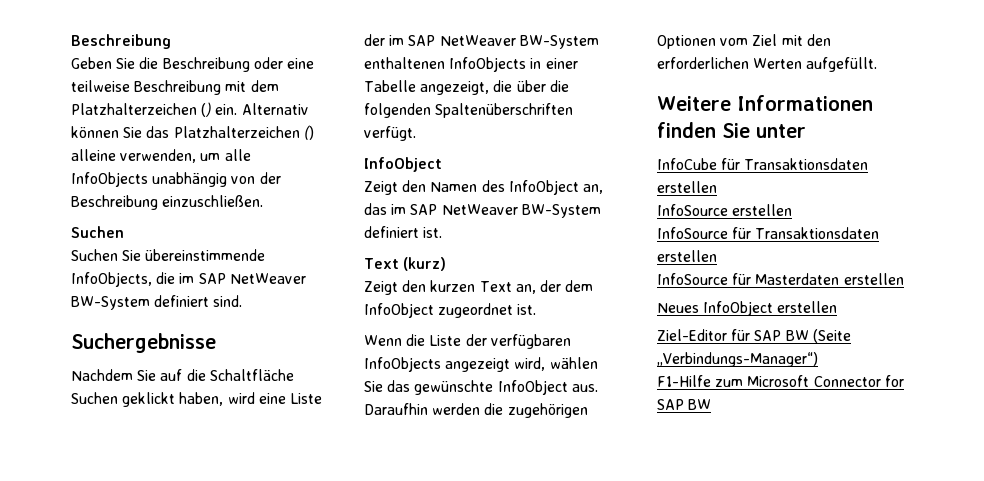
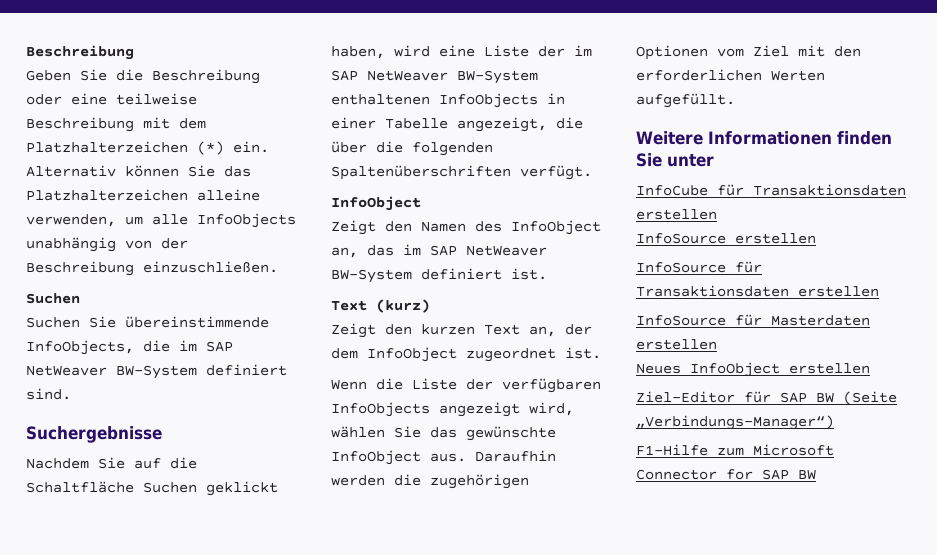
- Geben Sie die Beschreibung oder eine teilweise Beschreibung mit dem Platzhalterzeichen () ein.
+ Geben Sie die Beschreibung oder eine teilweise Beschreibung mit dem Platzhalterzeichen (*) ein.
- Alternativ können Sie das Platzhalterzeichen () alleine verwenden, um alle InfoObjects unabhängig von der Beschreibung einzuschließen.
+ Alternativ können Sie das Platzhalterzeichen alleine verwenden, um alle InfoObjects unabhängig von der Beschreibung einzuschließen.

